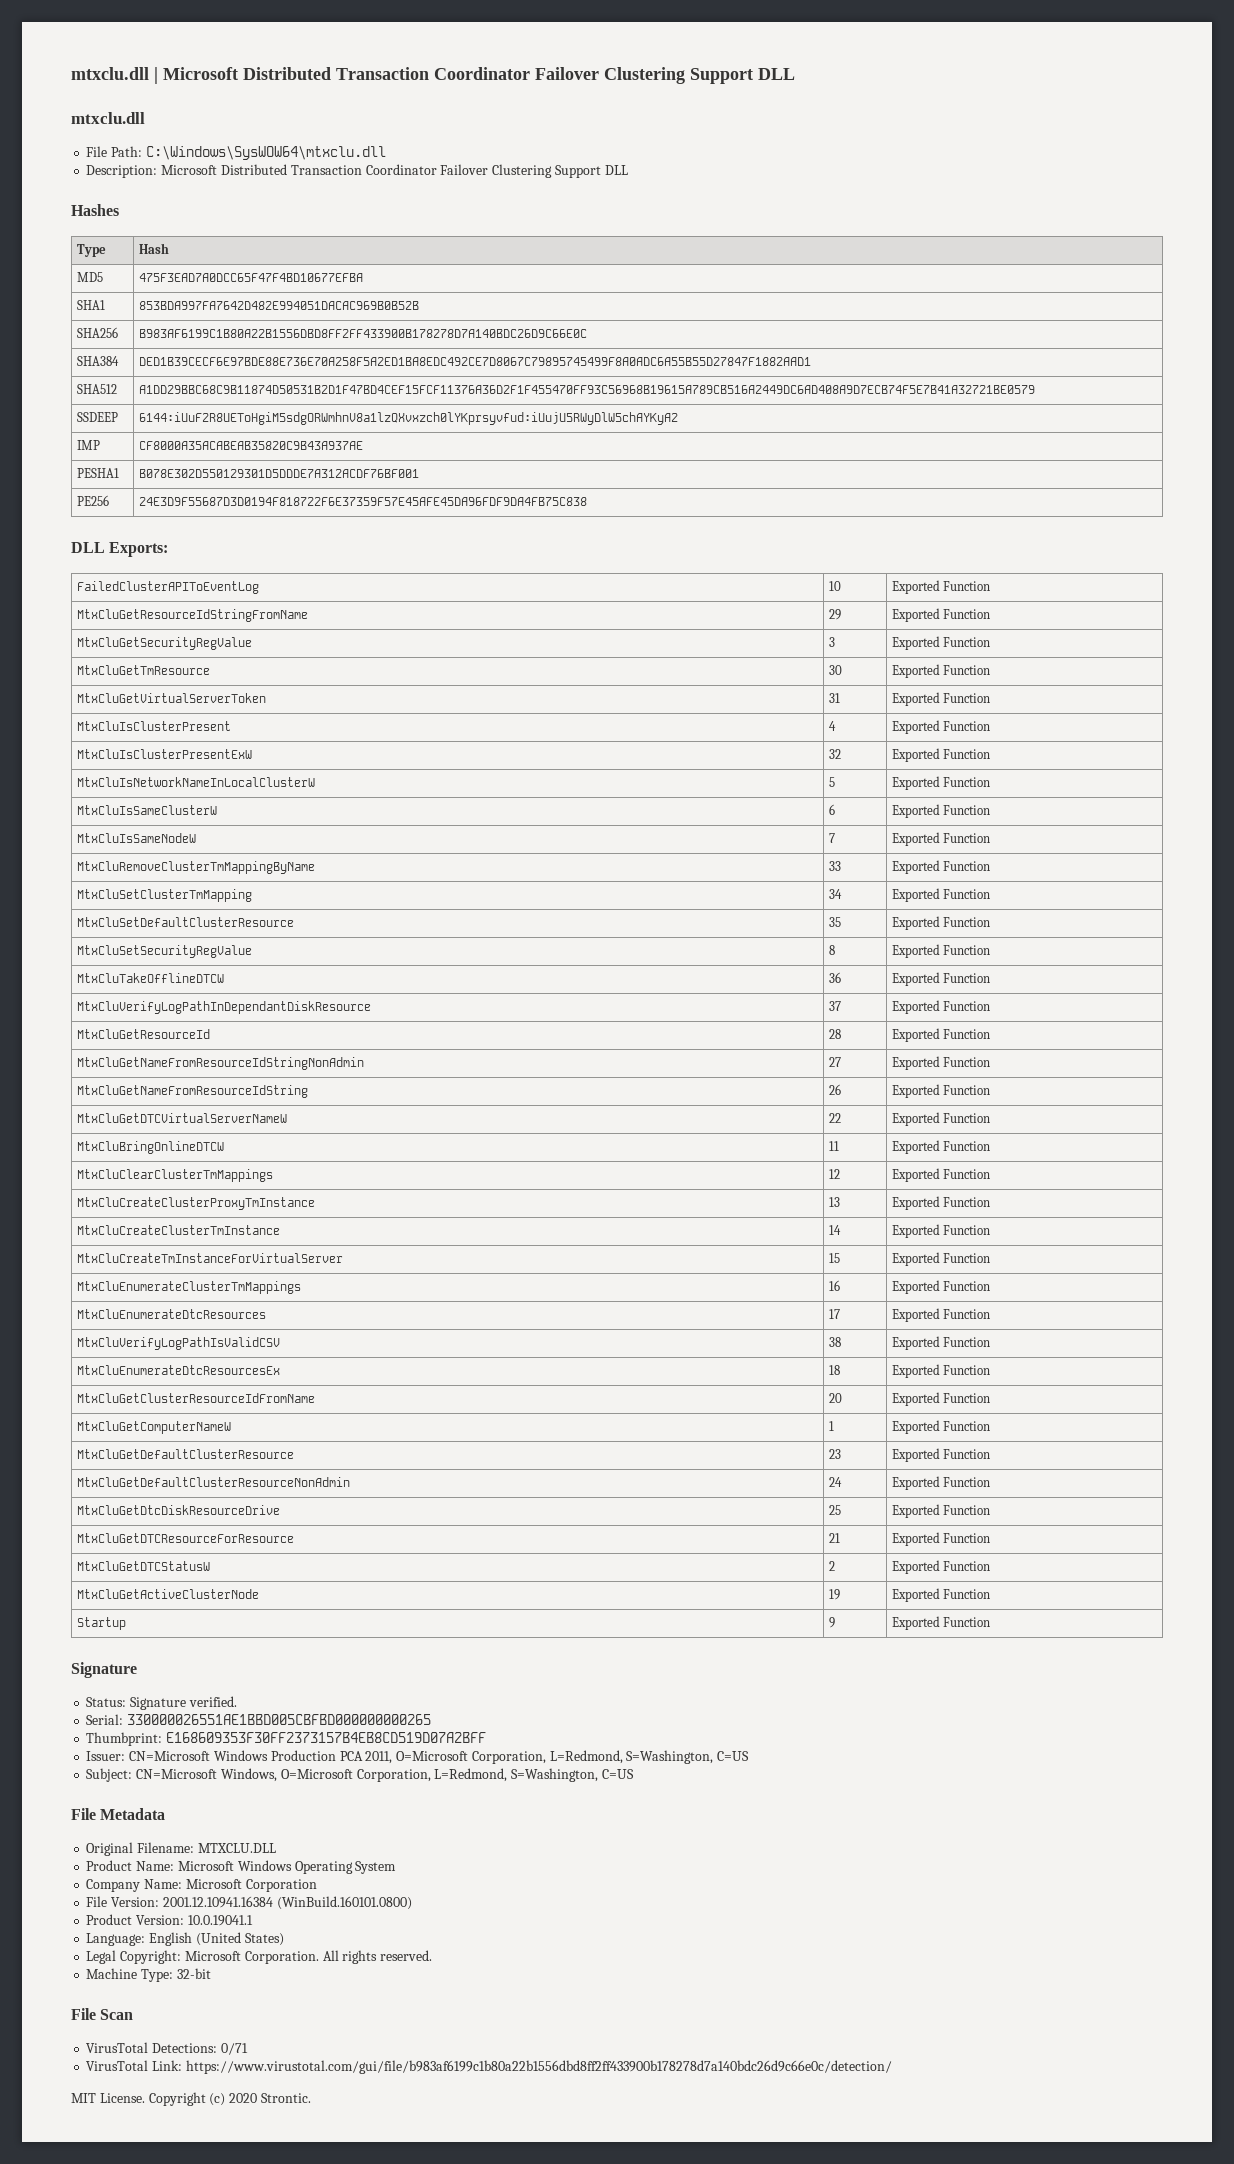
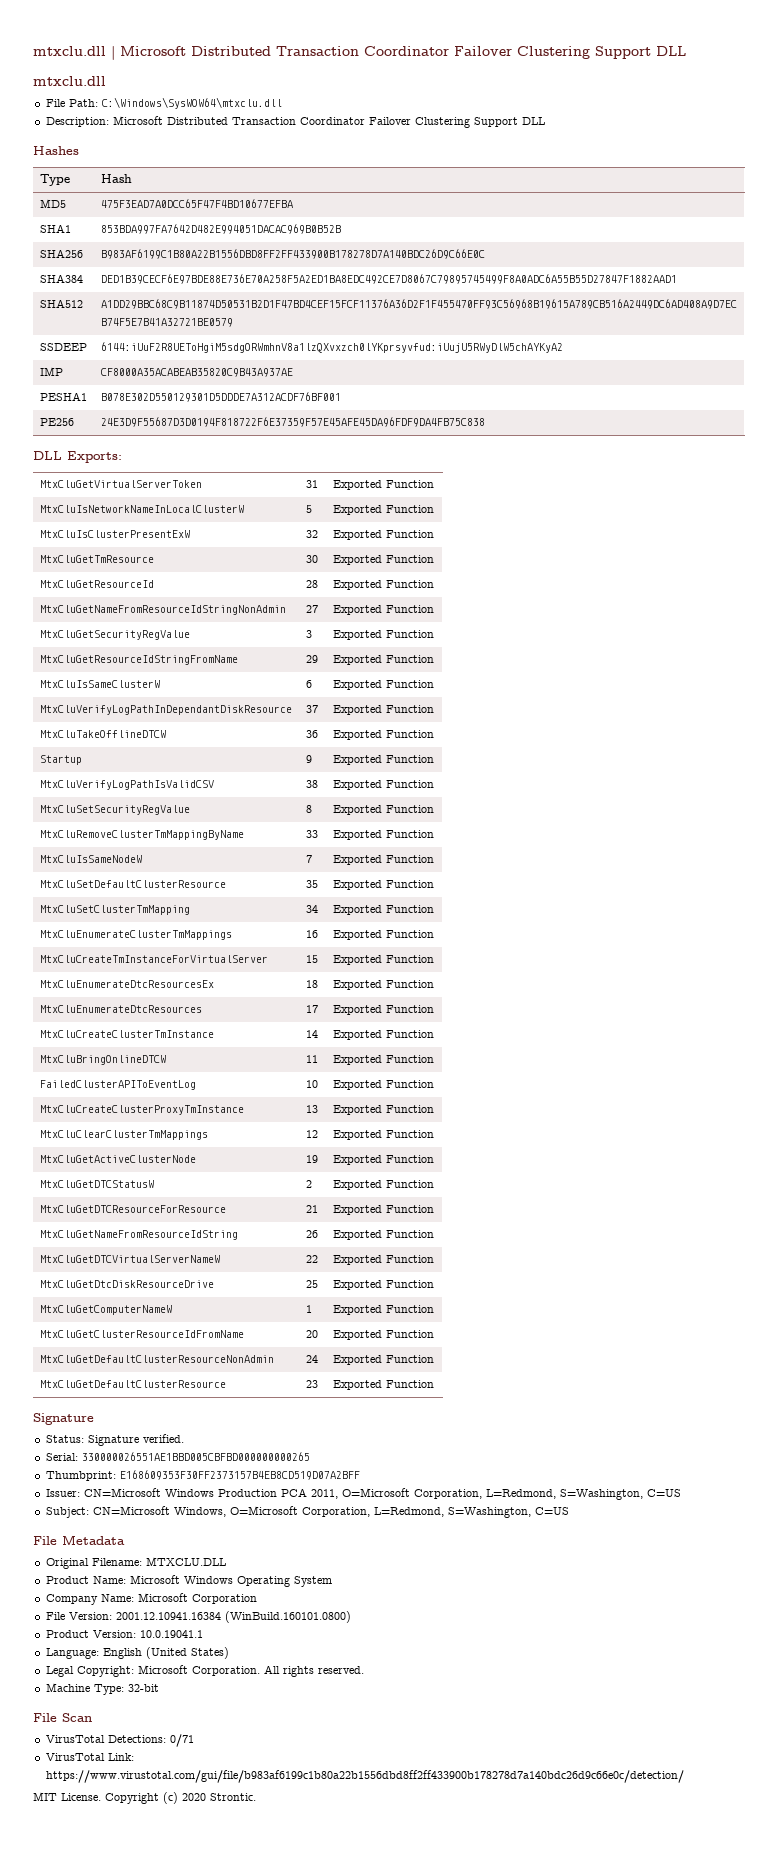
- FailedClusterAPIToEventLog | 10 | Exported Function
- MtxCluGetResourceIdStringFromName | 29 | Exported Function
- MtxCluGetSecurityRegValue | 3 | Exported Function
- MtxCluGetTmResource | 30 | Exported Function
- MtxCluIsClusterPresent | 4 | Exported Function
+ MtxCluIsNetworkNameInLocalClusterW | 5 | Exported Function
- MtxCluIsNetworkNameInLocalClusterW | 5 | Exported Function
- MtxCluIsSameClusterW | 6 | Exported Function
- MtxCluIsSameNodeW | 7 | Exported Function
- MtxCluRemoveClusterTmMappingByName | 33 | Exported Function
- MtxCluSetClusterTmMapping | 34 | Exported Function
- MtxCluSetDefaultClusterResource | 35 | Exported Function
- MtxCluSetSecurityRegValue | 8 | Exported Function
- MtxCluTakeOfflineDTCW | 36 | Exported Function
- MtxCluVerifyLogPathInDependantDiskResource | 37 | Exported Function
+ MtxCluGetTmResource | 30 | Exported Function
+ MtxCluGetSecurityRegValue | 3 | Exported Function
+ MtxCluGetResourceIdStringFromName | 29 | Exported Function
+ MtxCluIsSameClusterW | 6 | Exported Function
+ MtxCluVerifyLogPathInDependantDiskResource | 37 | Exported Function
+ MtxCluTakeOfflineDTCW | 36 | Exported Function
+ Startup | 9 | Exported Function
+ MtxCluVerifyLogPathIsValidCSV | 38 | Exported Function
+ MtxCluSetSecurityRegValue | 8 | Exported Function
+ MtxCluRemoveClusterTmMappingByName | 33 | Exported Function
+ MtxCluIsSameNodeW | 7 | Exported Function
+ MtxCluSetDefaultClusterResource | 35 | Exported Function
+ MtxCluSetClusterTmMapping | 34 | Exported Function
+ MtxCluEnumerateClusterTmMappings | 16 | Exported Function
+ MtxCluCreateTmInstanceForVirtualServer | 15 | Exported Function
+ MtxCluEnumerateDtcResourcesEx | 18 | Exported Function
+ MtxCluEnumerateDtcResources | 17 | Exported Function
+ MtxCluCreateClusterTmInstance | 14 | Exported Function
+ MtxCluBringOnlineDTCW | 11 | Exported Function
+ FailedClusterAPIToEventLog | 10 | Exported Function
+ MtxCluCreateClusterProxyTmInstance | 13 | Exported Function
+ MtxCluClearClusterTmMappings | 12 | Exported Function
+ MtxCluGetActiveClusterNode | 19 | Exported Function
+ MtxCluGetDTCStatusW | 2 | Exported Function
+ MtxCluGetDTCResourceForResource | 21 | Exported Function
- MtxCluBringOnlineDTCW | 11 | Exported Function
- MtxCluClearClusterTmMappings | 12 | Exported Function
- MtxCluCreateClusterProxyTmInstance | 13 | Exported Function
- MtxCluCreateClusterTmInstance | 14 | Exported Function
- MtxCluCreateTmInstanceForVirtualServer | 15 | Exported Function
- MtxCluEnumerateClusterTmMappings | 16 | Exported Function
- MtxCluEnumerateDtcResources | 17 | Exported Function
- MtxCluVerifyLogPathIsValidCSV | 38 | Exported Function
- MtxCluEnumerateDtcResourcesEx | 18 | Exported Function
+ MtxCluGetDtcDiskResourceDrive | 25 | Exported Function
+ MtxCluGetComputerNameW | 1 | Exported Function
- MtxCluGetComputerNameW | 1 | Exported Function
+ MtxCluGetDefaultClusterResourceNonAdmin | 24 | Exported Function
- MtxCluGetDefaultClusterResourceNonAdmin | 24 | Exported Function
- MtxCluGetDtcDiskResourceDrive | 25 | Exported Function
- MtxCluGetDTCResourceForResource | 21 | Exported Function
- MtxCluGetDTCStatusW | 2 | Exported Function
- MtxCluGetActiveClusterNode | 19 | Exported Function
- Startup | 9 | Exported Function

